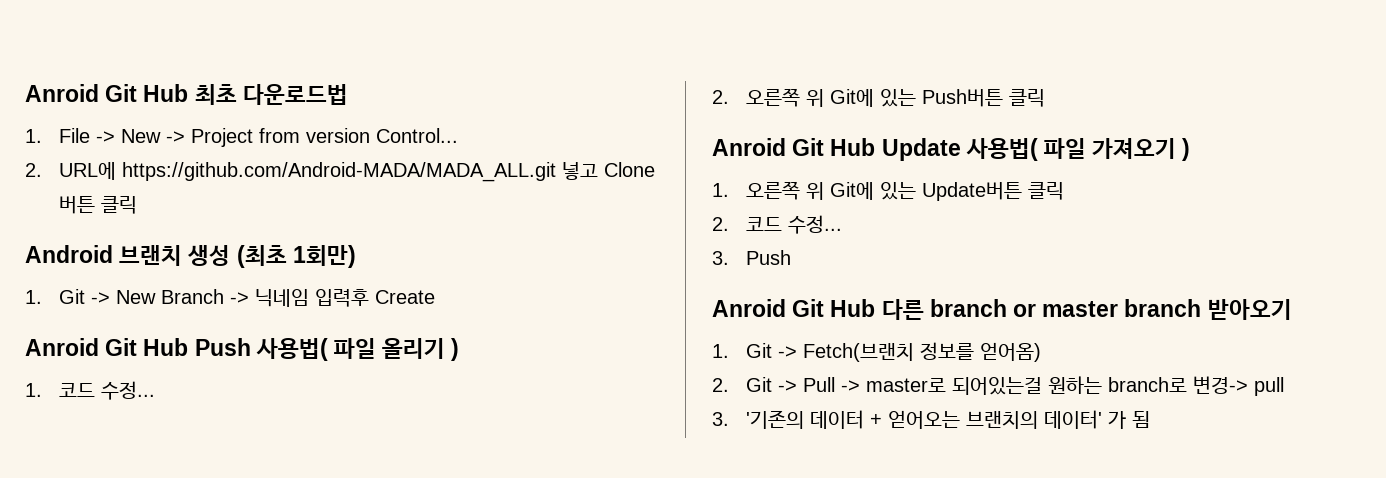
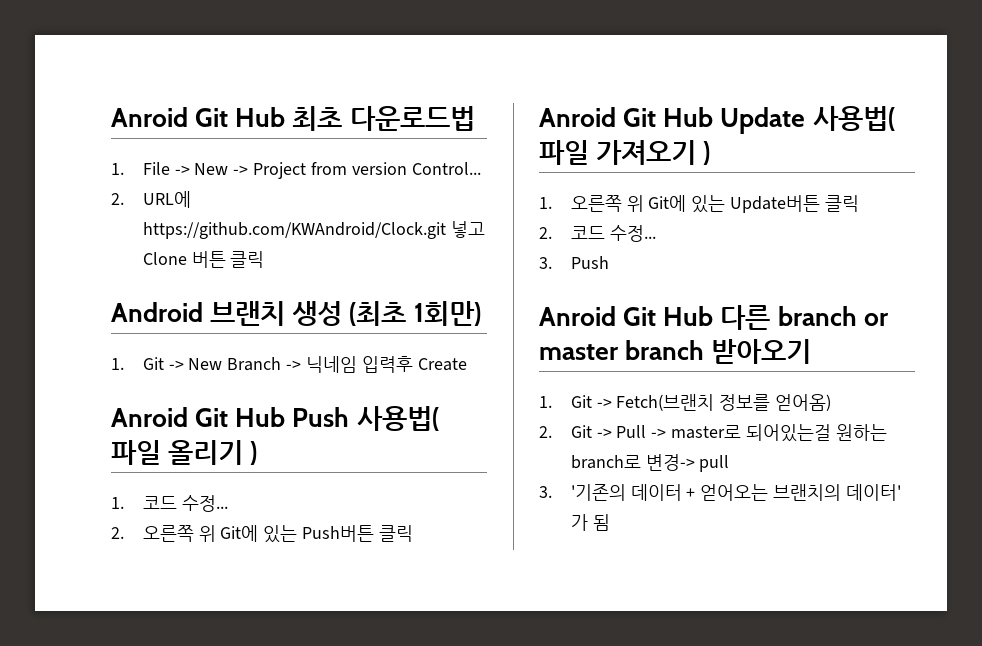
- 2. URL에 https://github.com/Android-MADA/MADA_ALL.git 넣고 Clone 버튼 클릭
+ 2. URL에 https://github.com/KWAndroid/Clock.git 넣고 Clone 버튼 클릭

